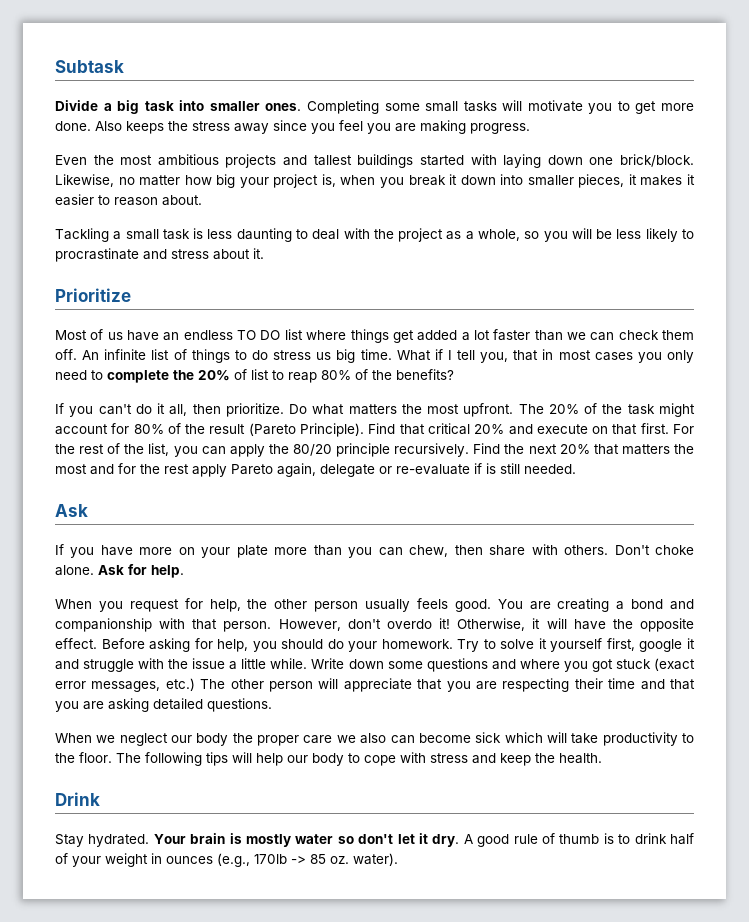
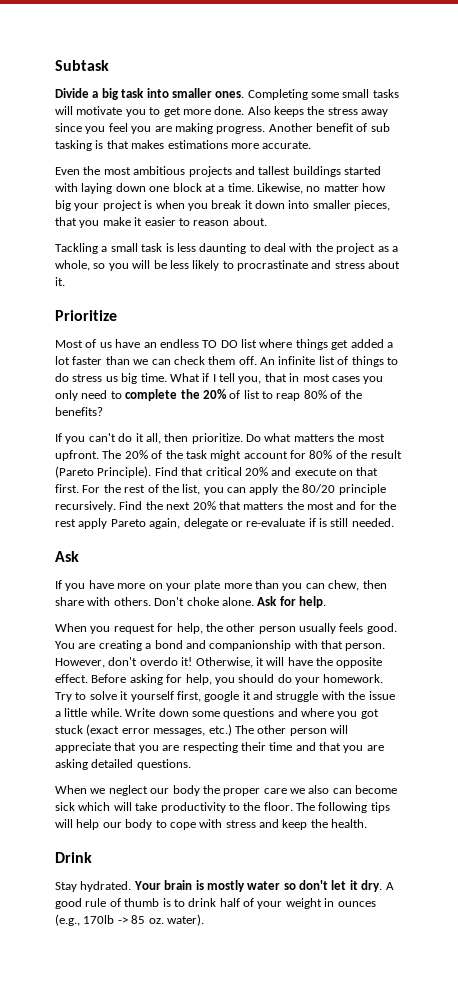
+ Another benefit of sub tasking is that makes estimations more accurate.
- Even the most ambitious projects and tallest buildings started with laying down one brick/block.
+ Even the most ambitious projects and tallest buildings started with laying down one block at a time.
- Likewise, no matter how big your project is, when you break it down into smaller pieces, it makes it easier to reason about.
+ Likewise, no matter how big your project is when you break it down into smaller pieces, that you make it easier to reason about.

